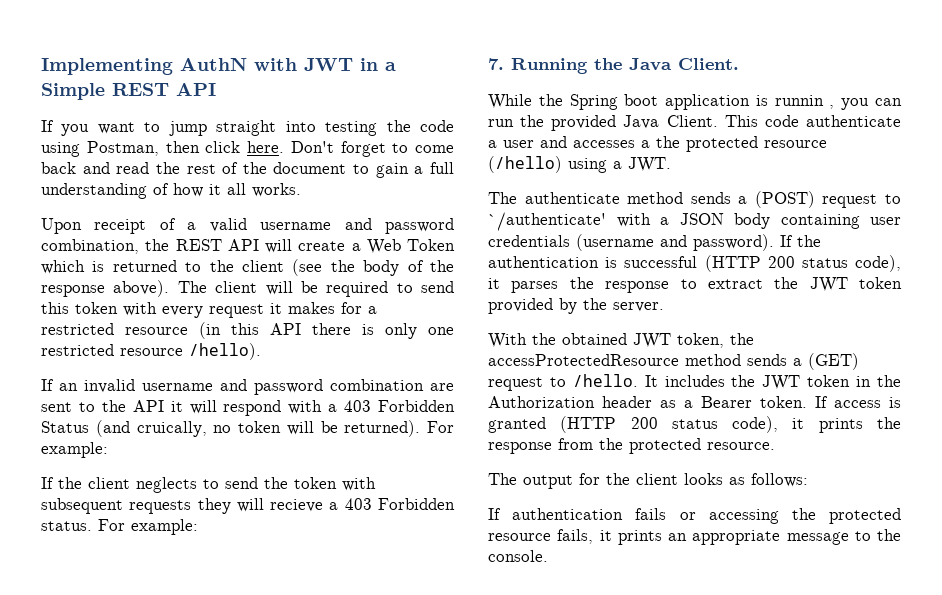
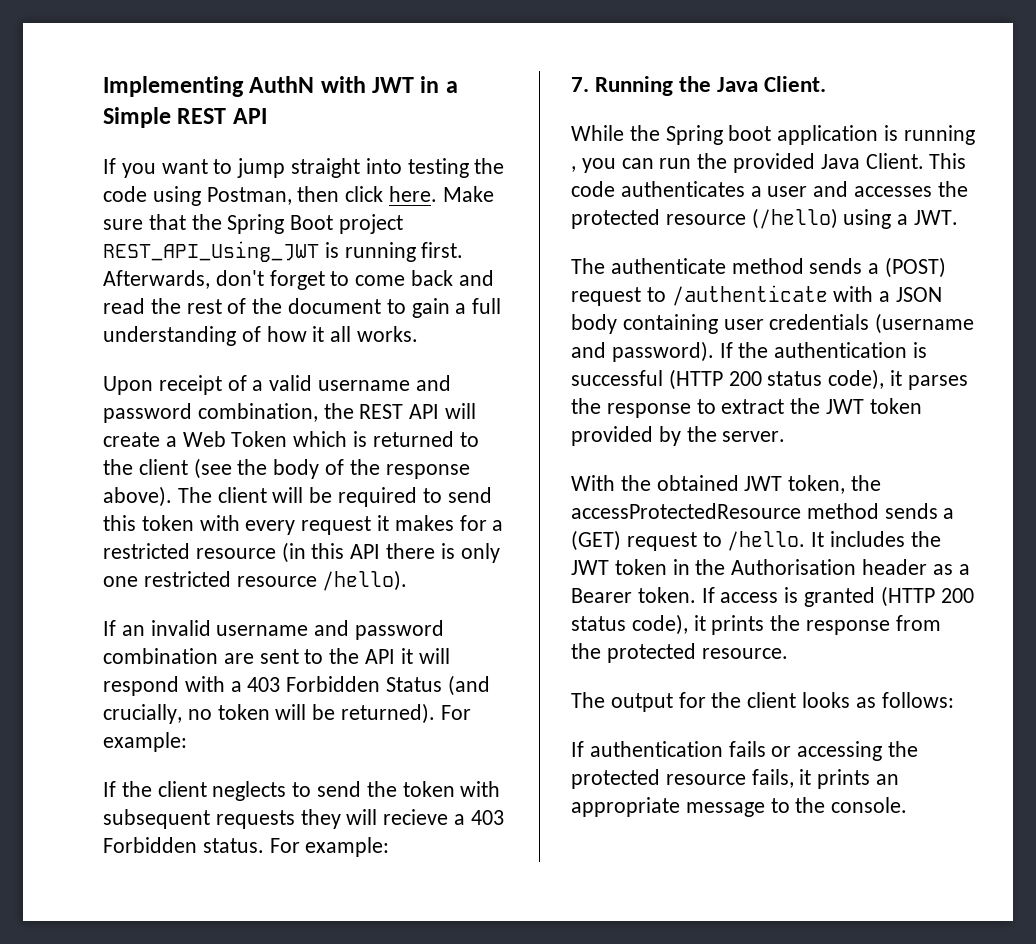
- Don't forget to come back and read the rest of the document to gain a full understanding of how it all works.
+ Make sure that the Spring Boot project REST_API_Using_JWT is running first. Afterwards, don't forget to come back and read the rest of the document to gain a full understanding of how it all works.
- If an invalid username and password combination are sent to the API it will respond with a 403 Forbidden Status (and cruically, no token will be returned).
+ If an invalid username and password combination are sent to the API it will respond with a 403 Forbidden Status (and crucially, no token will be returned).
- While the Spring boot application is runnin , you can run the provided Java Client.
+ While the Spring boot application is running , you can run the provided Java Client.
- This code authenticate a user and accesses a the protected resource (/hello) using a JWT.
+ This code authenticates a user and accesses the protected resource (/hello) using a JWT.
- The authenticate method sends a (POST) request to `/authenticate' with a JSON body containing user credentials (username and password).
+ The authenticate method sends a (POST) request to /authenticate with a JSON body containing user credentials (username and password).
- It includes the JWT token in the Authorization header as a Bearer token.
+ It includes the JWT token in the Authorisation header as a Bearer token.

